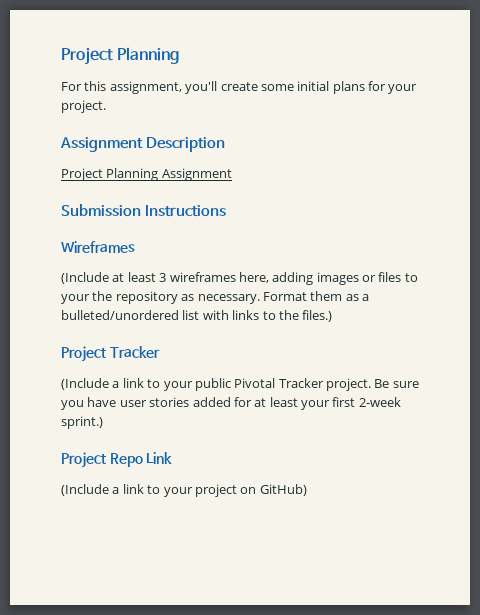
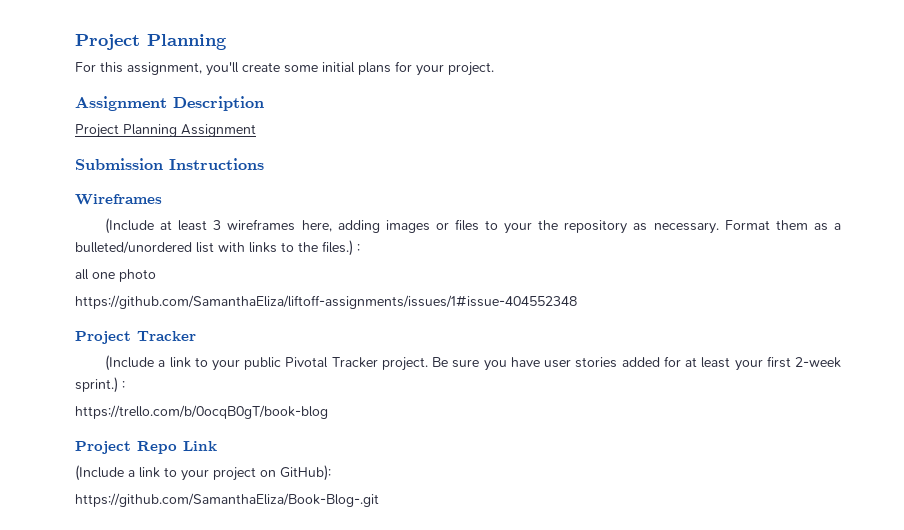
- Format them as a bulleted/unordered list with links to the files.)
+ Format them as a bulleted/unordered list with links to the files.) :
+ all one photo
+ https://github.com/SamanthaEliza/liftoff-assignments/issues/1#issue-404552348
- Be sure you have user stories added for at least your first 2-week sprint.)
+ Be sure you have user stories added for at least your first 2-week sprint.) :
+ https://trello.com/b/0ocqB0gT/book-blog
- (Include a link to your project on GitHub)
+ (Include a link to your project on GitHub):
+ https://github.com/SamanthaEliza/Book-Blog-.git

